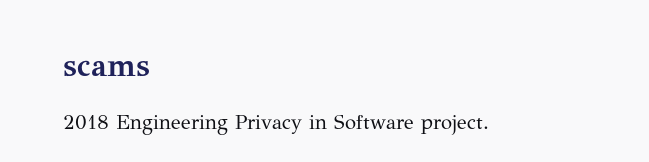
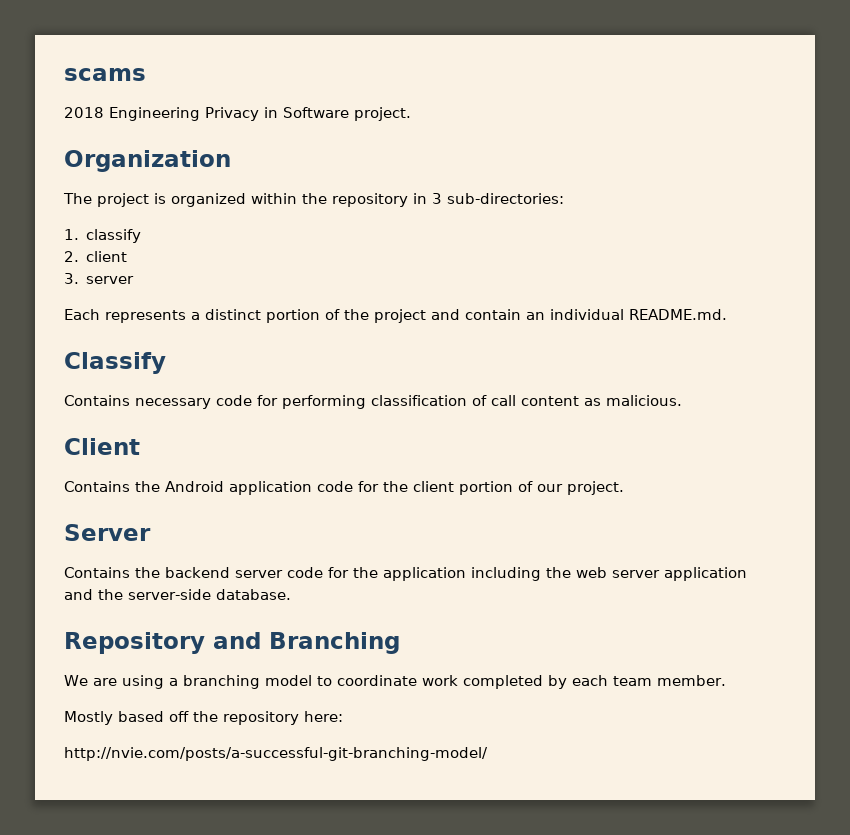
+ Organization
+ The project is organized within the repository in 3 sub-directories:
+ 1. classify
+ 2. client
+ 3. server
+ Each represents a distinct portion of the project and contain an individual README.md.
+ Classify
+ Contains necessary code for performing classification of call content as malicious.
+ Client
+ Contains the Android application code for the client portion of our project.
+ Server
+ Contains the backend server code for the application including the web server application and the server-side database.
+ Repository and Branching
+ We are using a branching model to coordinate work completed by each team member.
+ Mostly based off the repository here:
+ http://nvie.com/posts/a-successful-git-branching-model/

